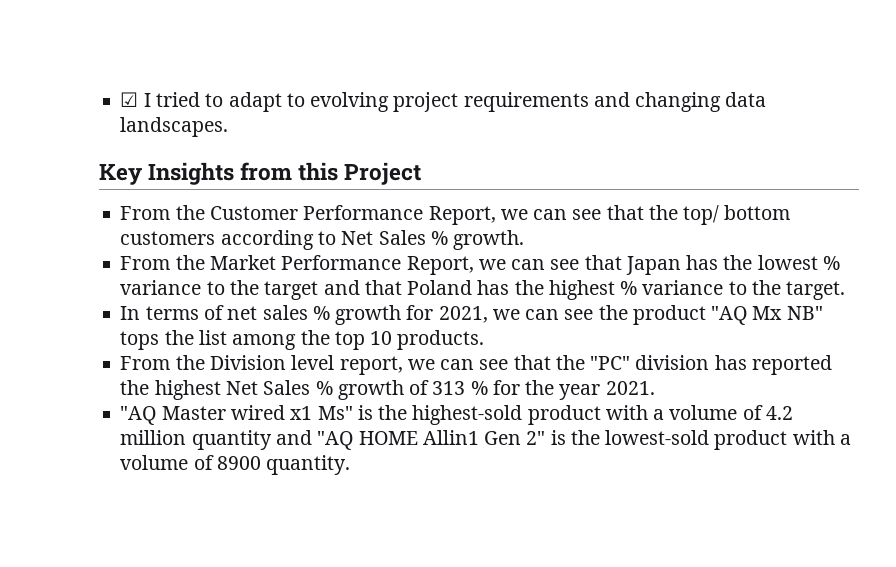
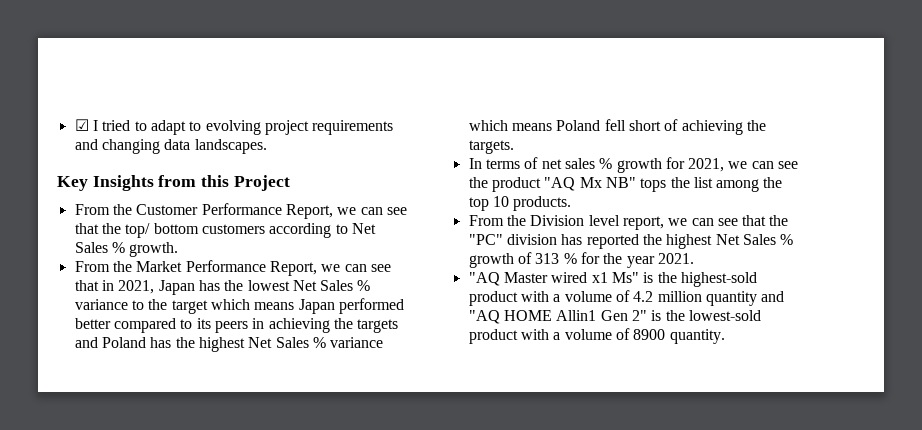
- From the Market Performance Report, we can see that Japan has the lowest % variance to the target and that Poland has the highest % variance to the target.
+ From the Market Performance Report, we can see that in 2021, Japan has the lowest Net Sales % variance to the target which means Japan performed better compared to its peers in achieving the targets and Poland has the highest Net Sales % variance which means Poland fell short of achieving the targets.

